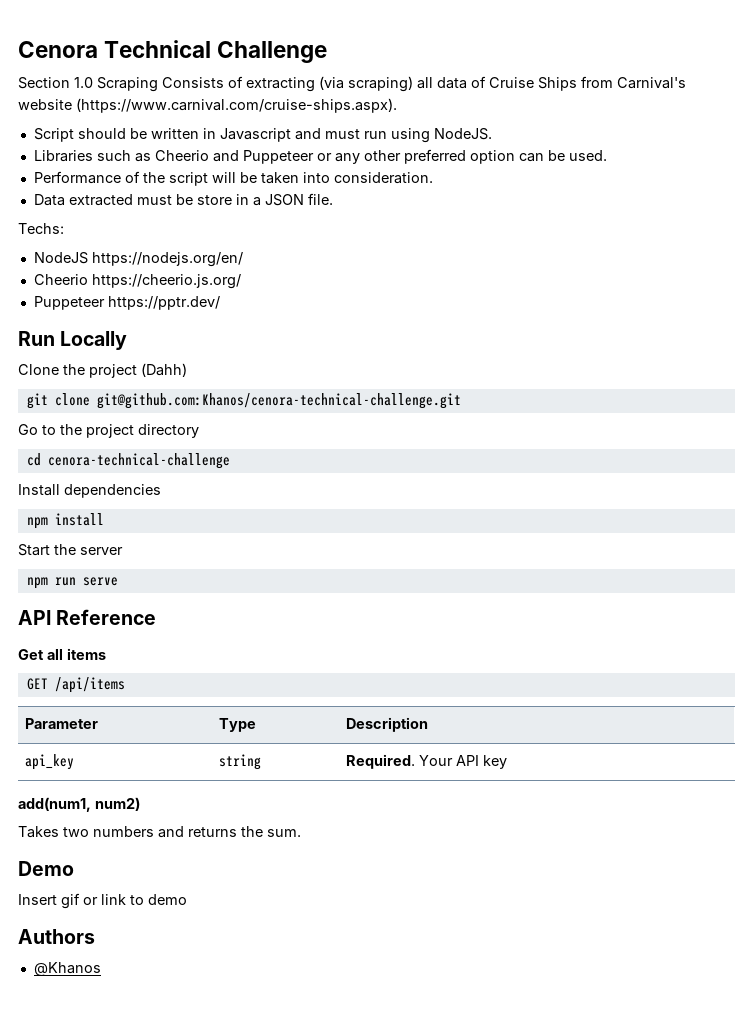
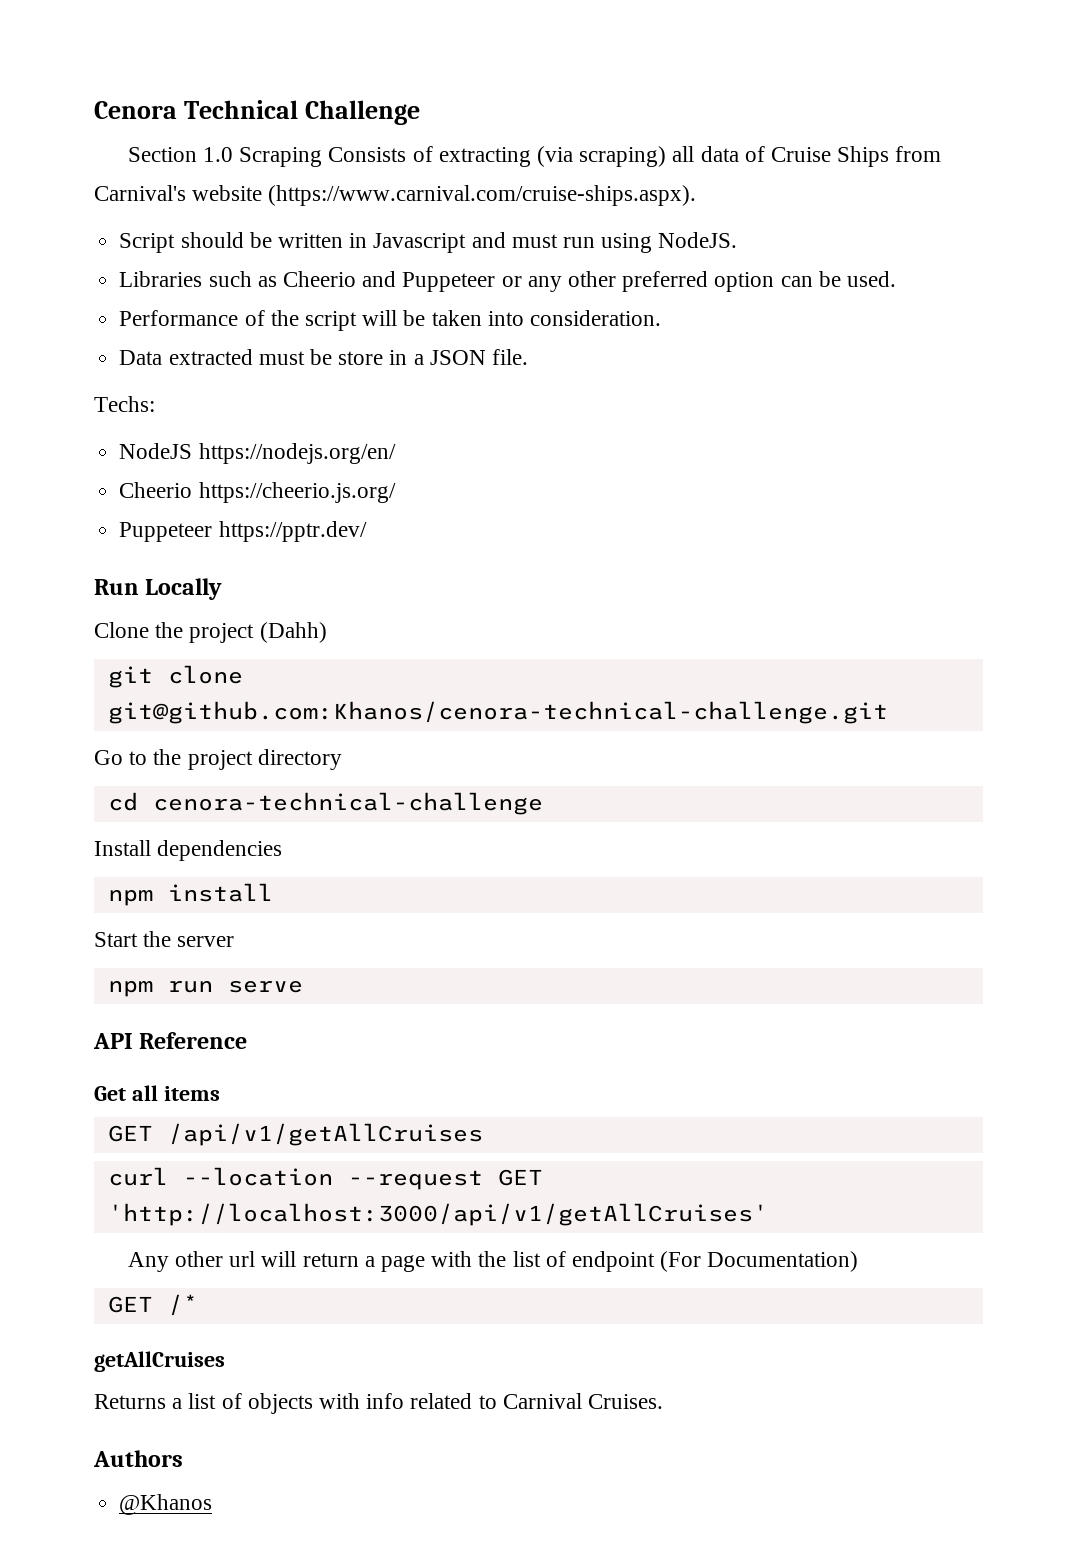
- GET /api/items
- Parameter | Type | Description
- api_key | string | Required. Your API key
- add(num1, num2)
- Takes two numbers and returns the sum.
- Demo
- Insert gif or link to demo
+ GET /api/v1/getAllCruises
+ curl --location --request GET 'http://localhost:3000/api/v1/getAllCruises'
+ Any other url will return a page with the list of endpoint (For Documentation)
+ GET /*
+ getAllCruises
+ Returns a list of objects with info related to Carnival Cruises.

